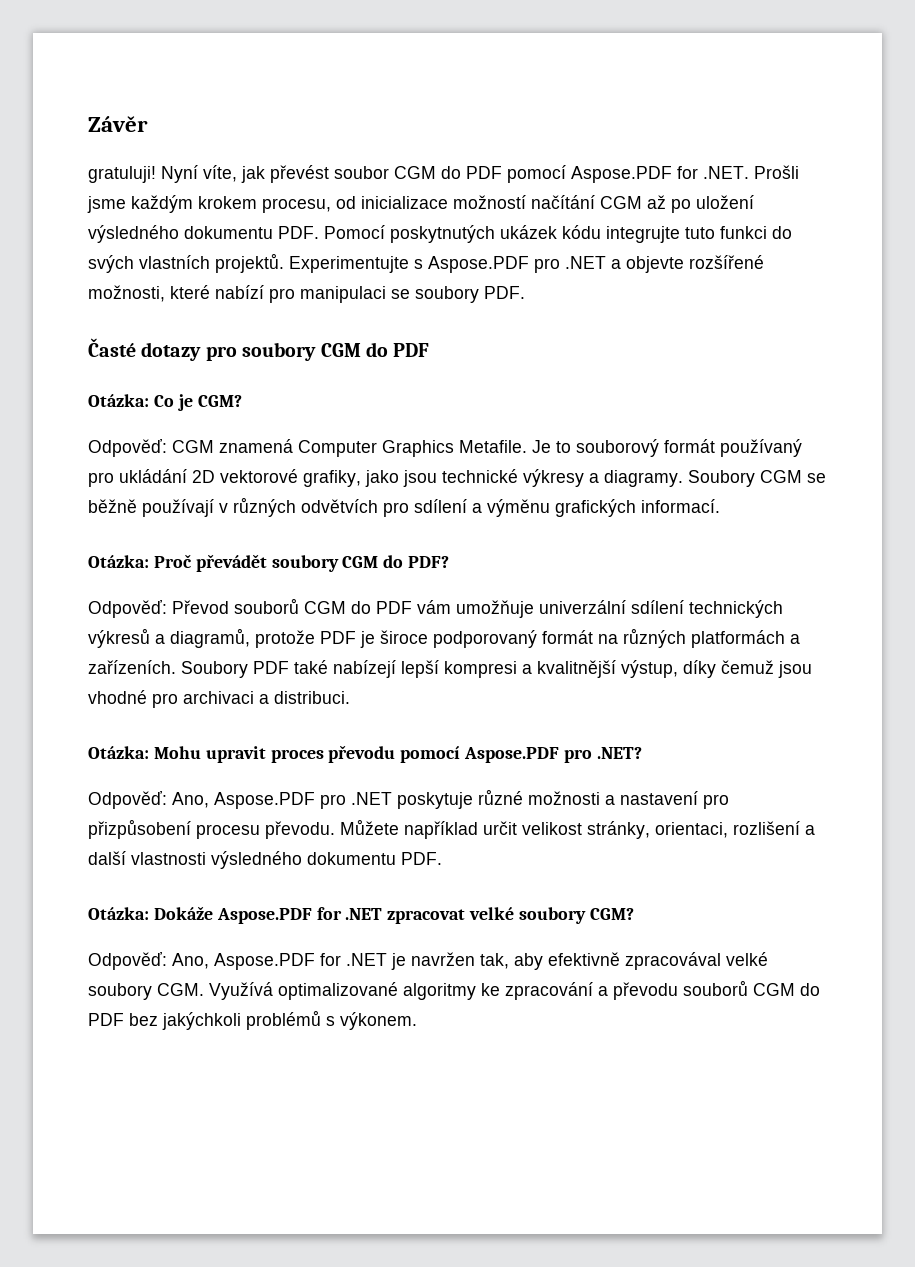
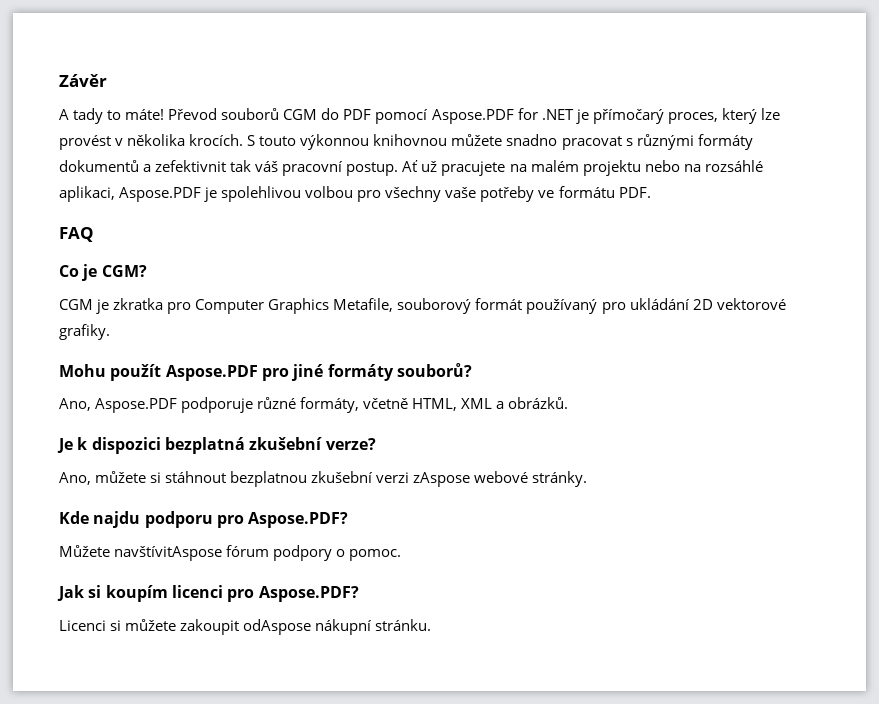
- gratuluji! Nyní víte, jak převést soubor CGM do PDF pomocí Aspose.PDF for .NET. Prošli jsme každým krokem procesu, od inicializace možností načítání CGM až po uložení výsledného dokumentu PDF. Pomocí poskytnutých ukázek kódu integrujte tuto funkci do svých vlastních projektů. Experimentujte s Aspose.PDF pro .NET a objevte rozšířené možnosti, které nabízí pro manipulaci se soubory PDF.
- Časté dotazy pro soubory CGM do PDF
- Otázka: Co je CGM?
- Odpověď: CGM znamená Computer Graphics Metafile. Je to souborový formát používaný pro ukládání 2D vektorové grafiky, jako jsou technické výkresy a diagramy. Soubory CGM se běžně používají v různých odvětvích pro sdílení a výměnu grafických informací.
- Otázka: Proč převádět soubory CGM do PDF?
- Odpověď: Převod souborů CGM do PDF vám umožňuje univerzální sdílení technických výkresů a diagramů, protože PDF je široce podporovaný formát na různých platformách a zařízeních. Soubory PDF také nabízejí lepší kompresi a kvalitnější výstup, díky čemuž jsou vhodné pro archivaci a distribuci.
- Otázka: Mohu upravit proces převodu pomocí Aspose.PDF pro .NET?
- Odpověď: Ano, Aspose.PDF pro .NET poskytuje různé možnosti a nastavení pro přizpůsobení procesu převodu. Můžete například určit velikost stránky, orientaci, rozlišení a další vlastnosti výsledného dokumentu PDF.
- Otázka: Dokáže Aspose.PDF for .NET zpracovat velké soubory CGM?
- Odpověď: Ano, Aspose.PDF for .NET je navržen tak, aby efektivně zpracovával velké soubory CGM. Využívá optimalizované algoritmy ke zpracování a převodu souborů CGM do PDF bez jakýchkoli problémů s výkonem.
+ A tady to máte! Převod souborů CGM do PDF pomocí Aspose.PDF for .NET je přímočarý proces, který lze provést v několika krocích. S touto výkonnou knihovnou můžete snadno pracovat s různými formáty dokumentů a zefektivnit tak váš pracovní postup. Ať už pracujete na malém projektu nebo na rozsáhlé aplikaci, Aspose.PDF je spolehlivou volbou pro všechny vaše potřeby ve formátu PDF.
+ FAQ
+ Co je CGM?
+ CGM je zkratka pro Computer Graphics Metafile, souborový formát používaný pro ukládání 2D vektorové grafiky.
+ Mohu použít Aspose.PDF pro jiné formáty souborů?
+ Ano, Aspose.PDF podporuje různé formáty, včetně HTML, XML a obrázků.
+ Je k dispozici bezplatná zkušební verze?
+ Ano, můžete si stáhnout bezplatnou zkušební verzi zAspose webové stránky.
+ Kde najdu podporu pro Aspose.PDF?
+ Můžete navštívitAspose fórum podpory o pomoc.
+ Jak si koupím licenci pro Aspose.PDF?
+ Licenci si můžete zakoupit odAspose nákupní stránku.

